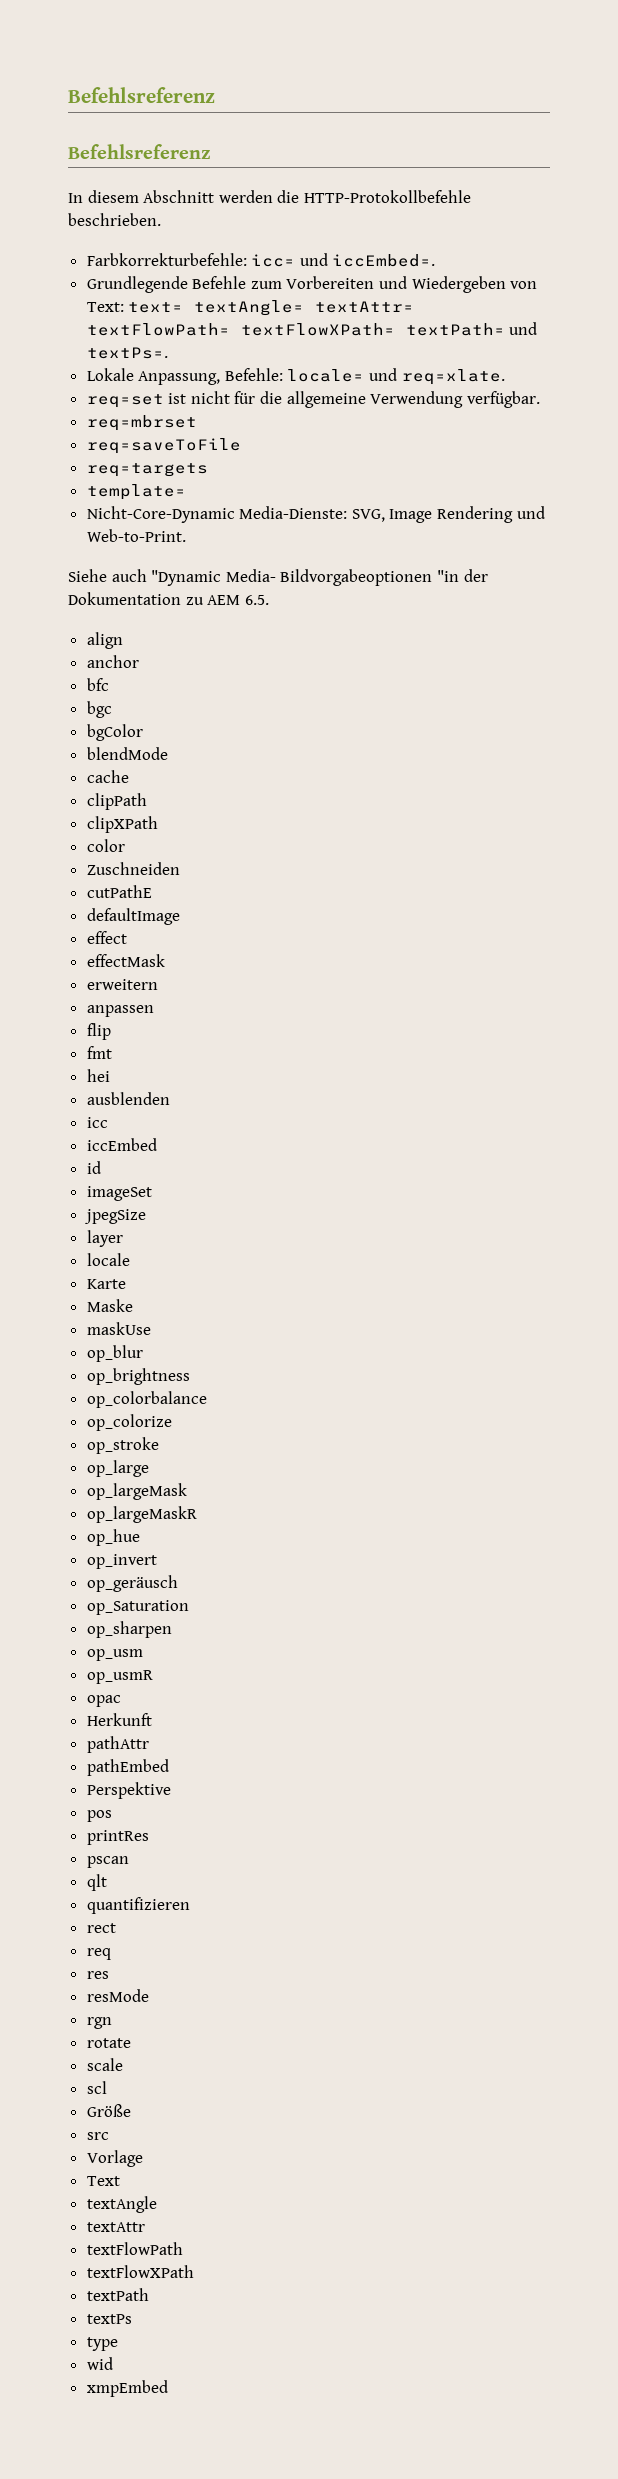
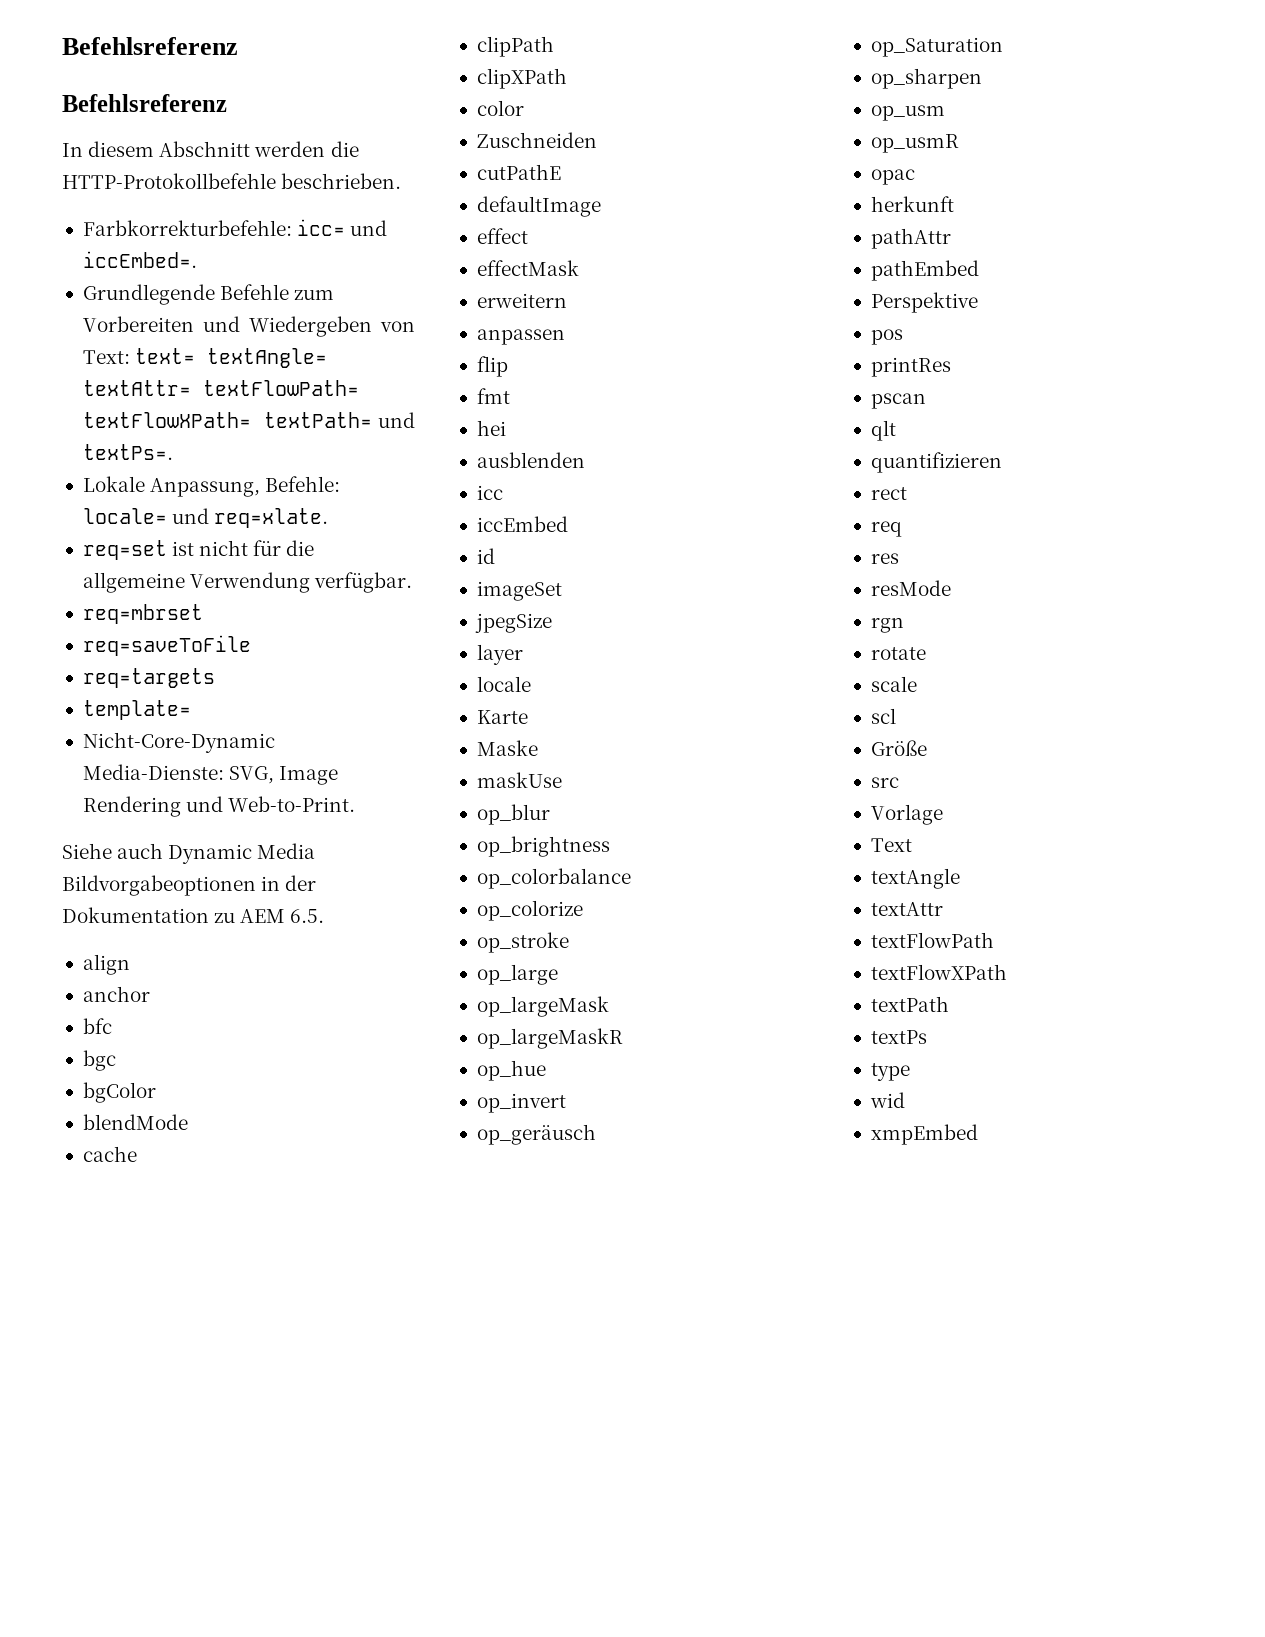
- Siehe auch "Dynamic Media- Bildvorgabeoptionen "in der Dokumentation zu AEM 6.5.
+ Siehe auch Dynamic Media Bildvorgabeoptionen in der Dokumentation zu AEM 6.5.
- Herkunft
+ herkunft

